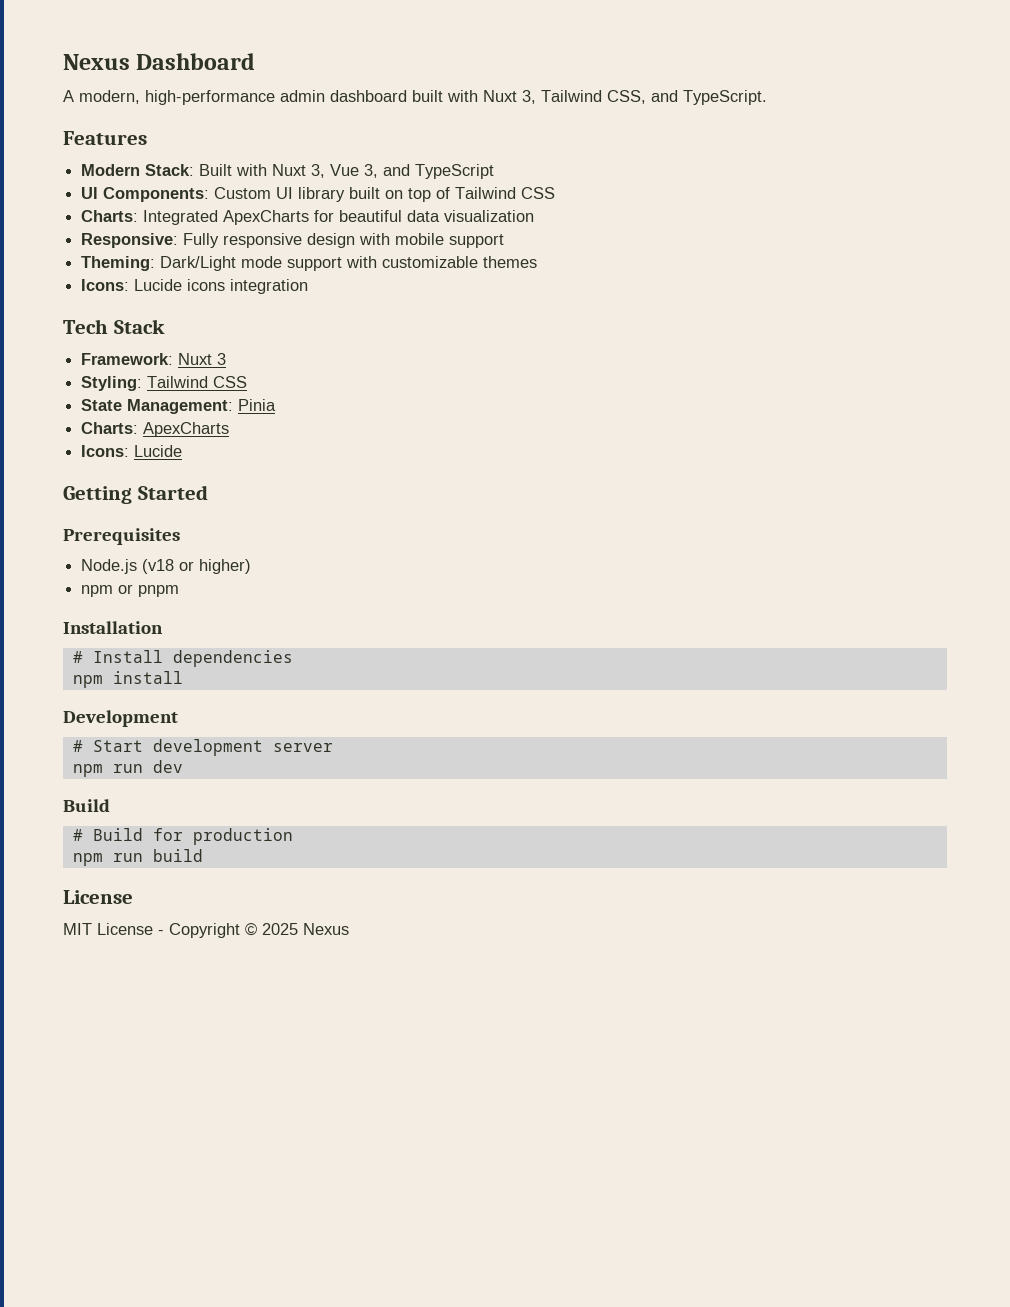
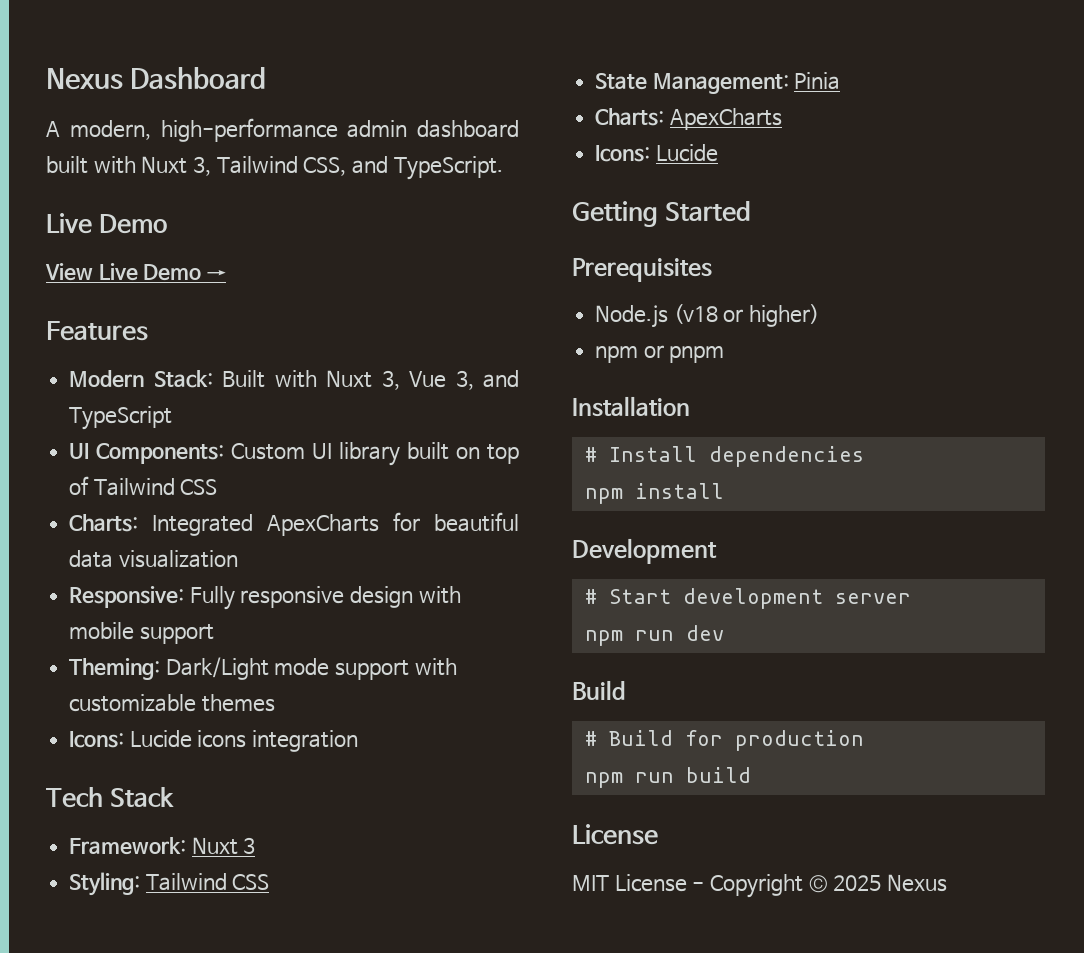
  A modern, high-performance admin dashboard built with Nuxt 3, Tailwind CSS, and TypeScript.
+ Live Demo
+ View Live Demo →

